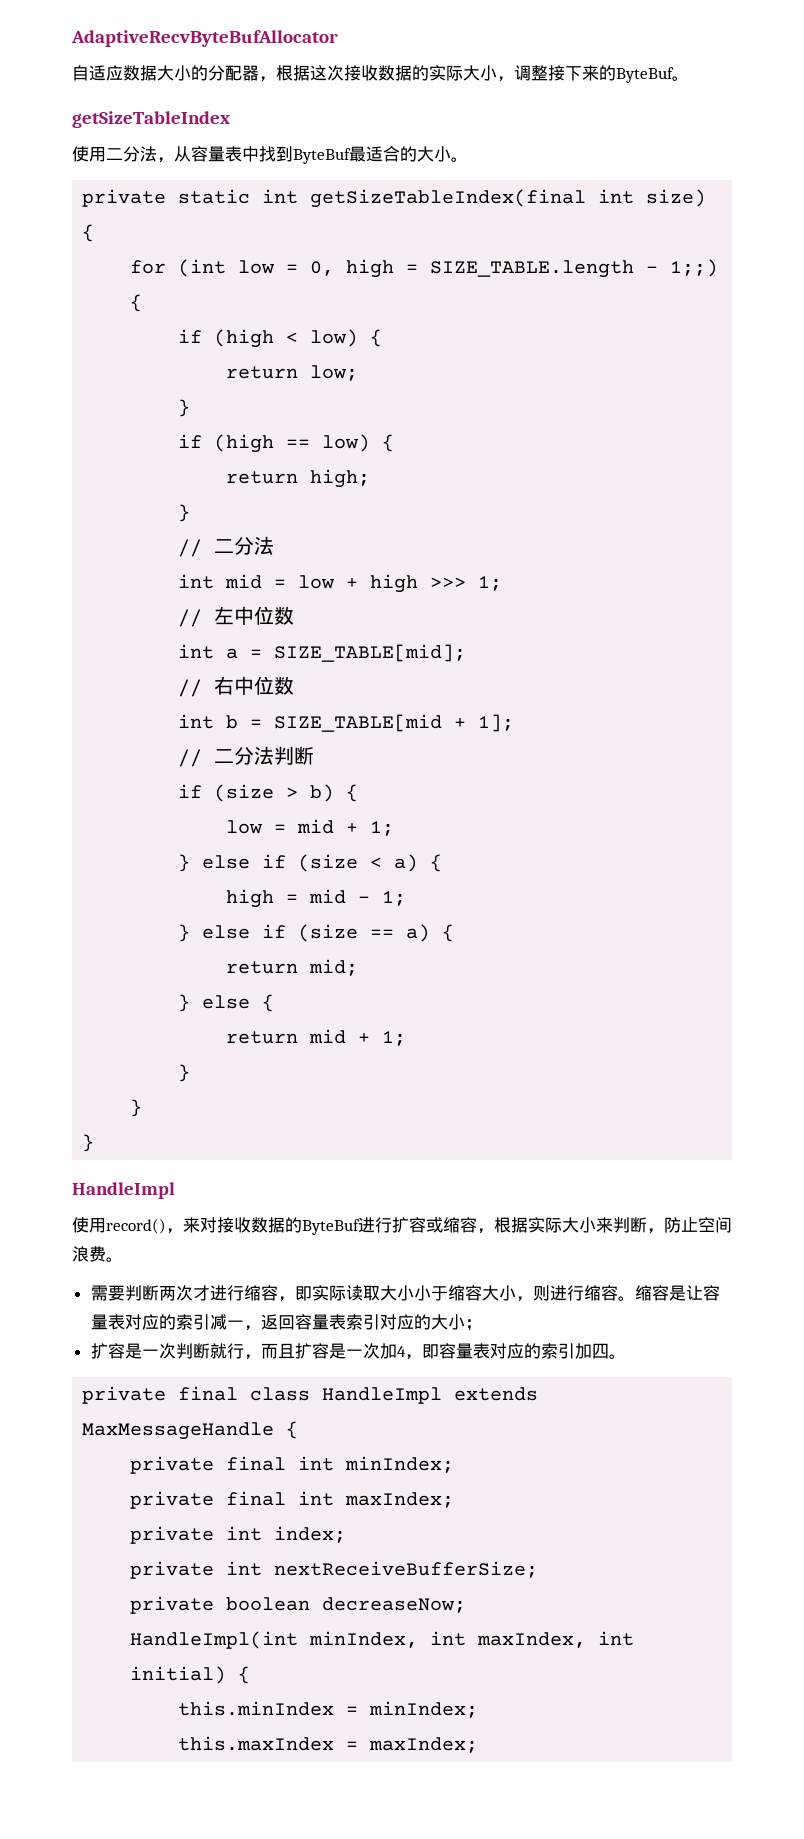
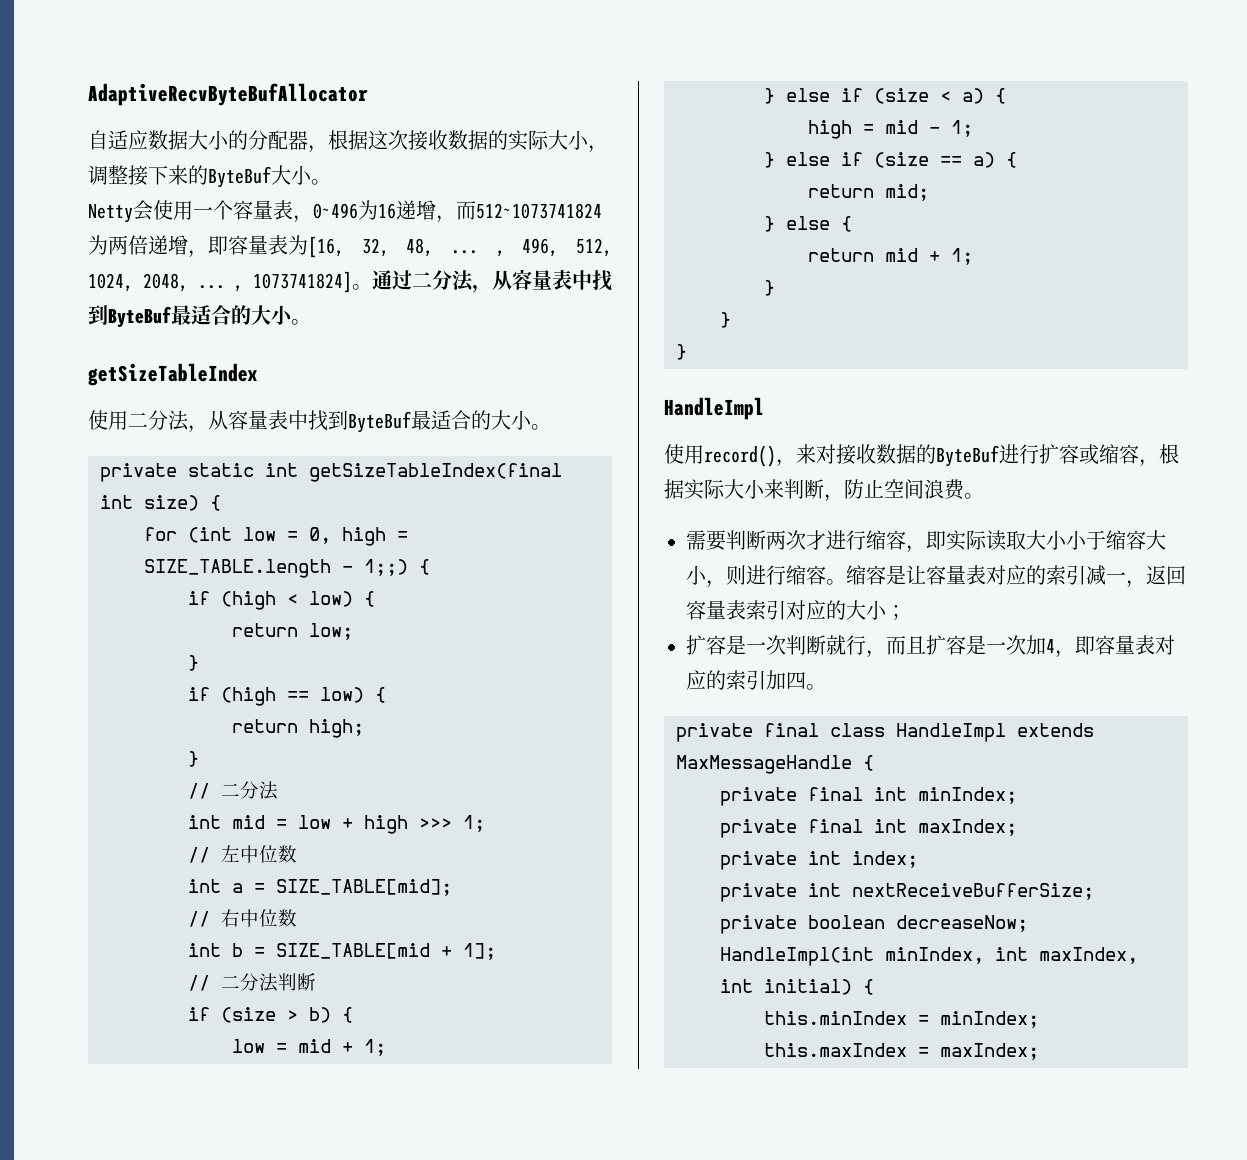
- 自适应数据大小的分配器，根据这次接收数据的实际大小，调整接下来的ByteBuf。
+ 自适应数据大小的分配器，根据这次接收数据的实际大小，调整接下来的ByteBuf大小。
+ Netty会使用一个容量表，0~496为16递增，而512~1073741824为两倍递增，即容量表为[16, 32, 48, ... , 496, 512, 1024, 2048, ... , 1073741824]。通过二分法，从容量表中找到ByteBuf最适合的大小。

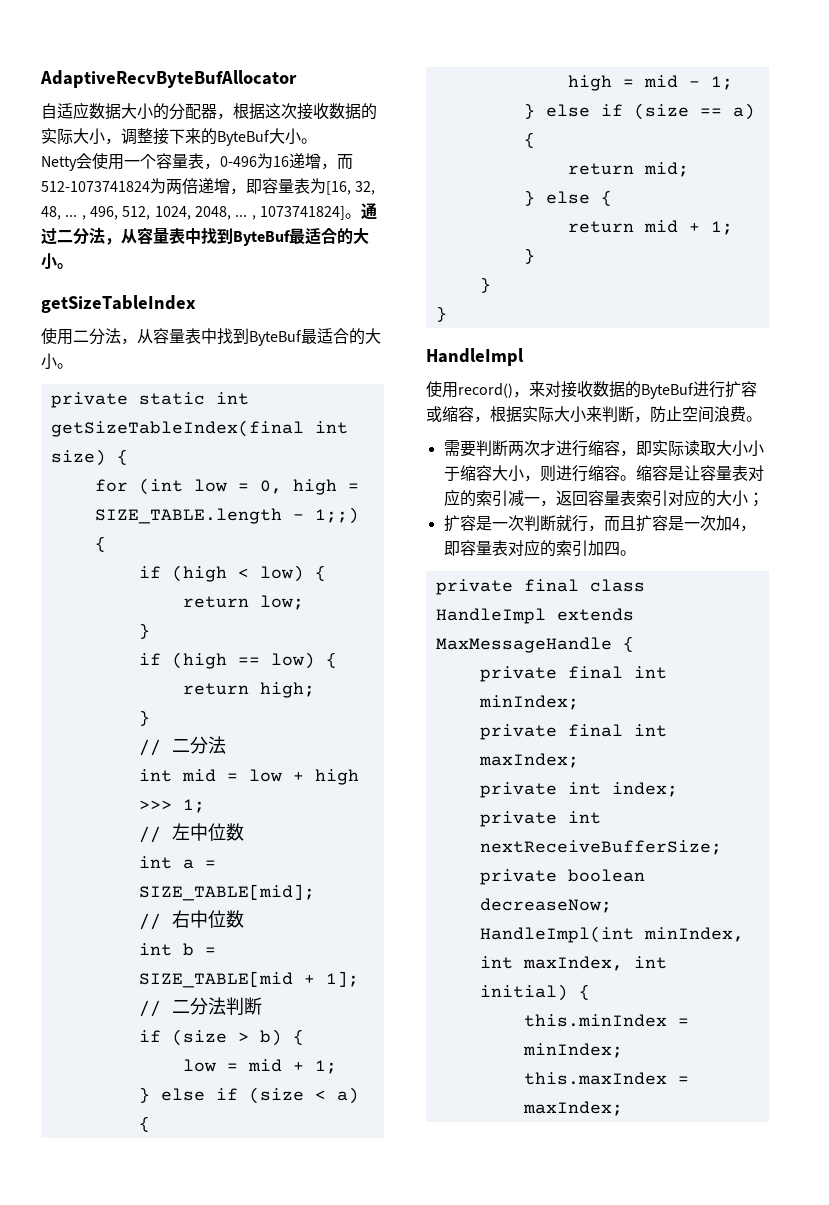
- Netty会使用一个容量表，0~496为16递增，而512~1073741824为两倍递增，即容量表为[16, 32, 48, ... , 496, 512, 1024, 2048, ... , 1073741824]。
+ Netty会使用一个容量表，0-496为16递增，而512-1073741824为两倍递增，即容量表为[16, 32, 48, ... , 496, 512, 1024, 2048, ... , 1073741824]。

